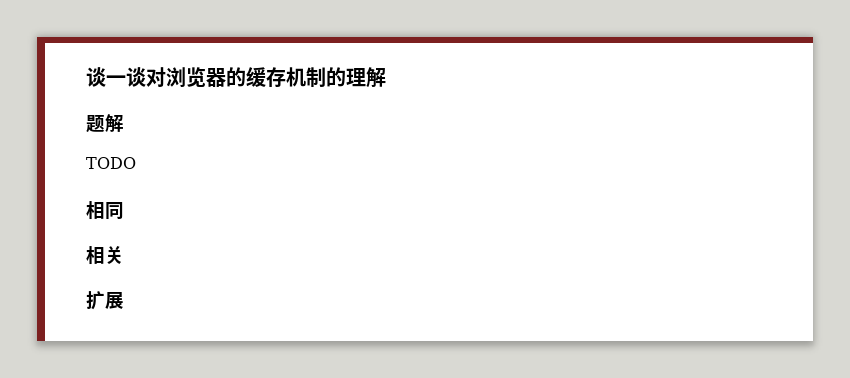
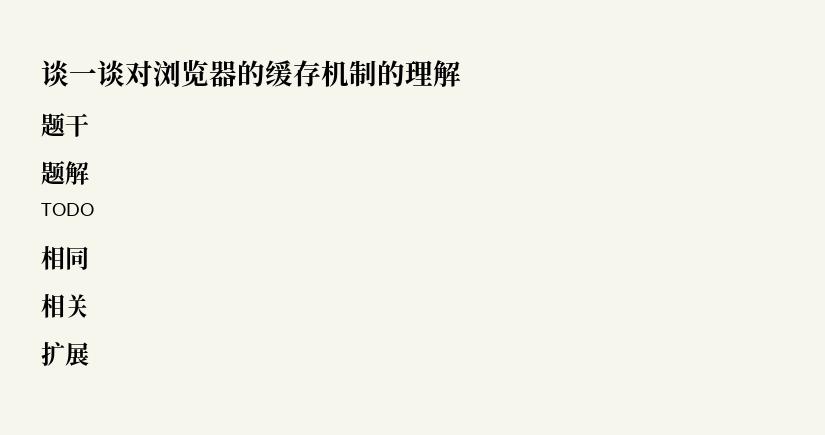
+ 题干

